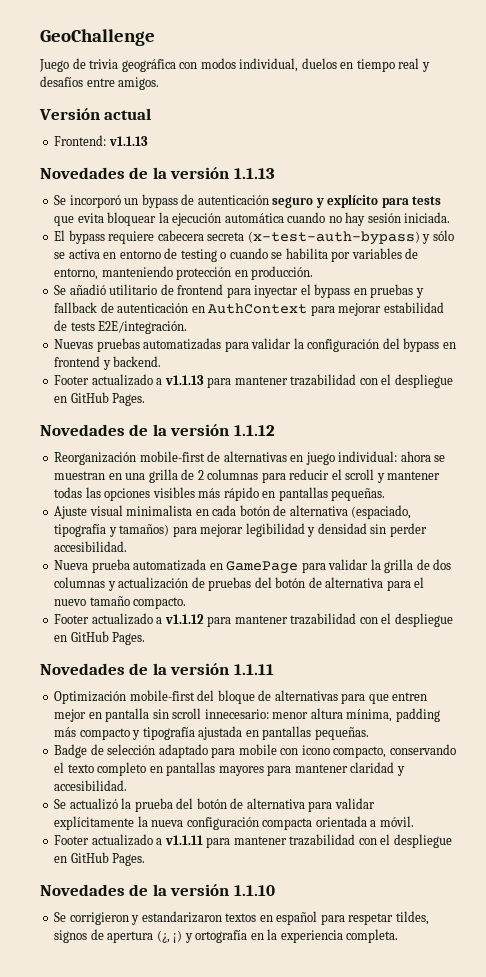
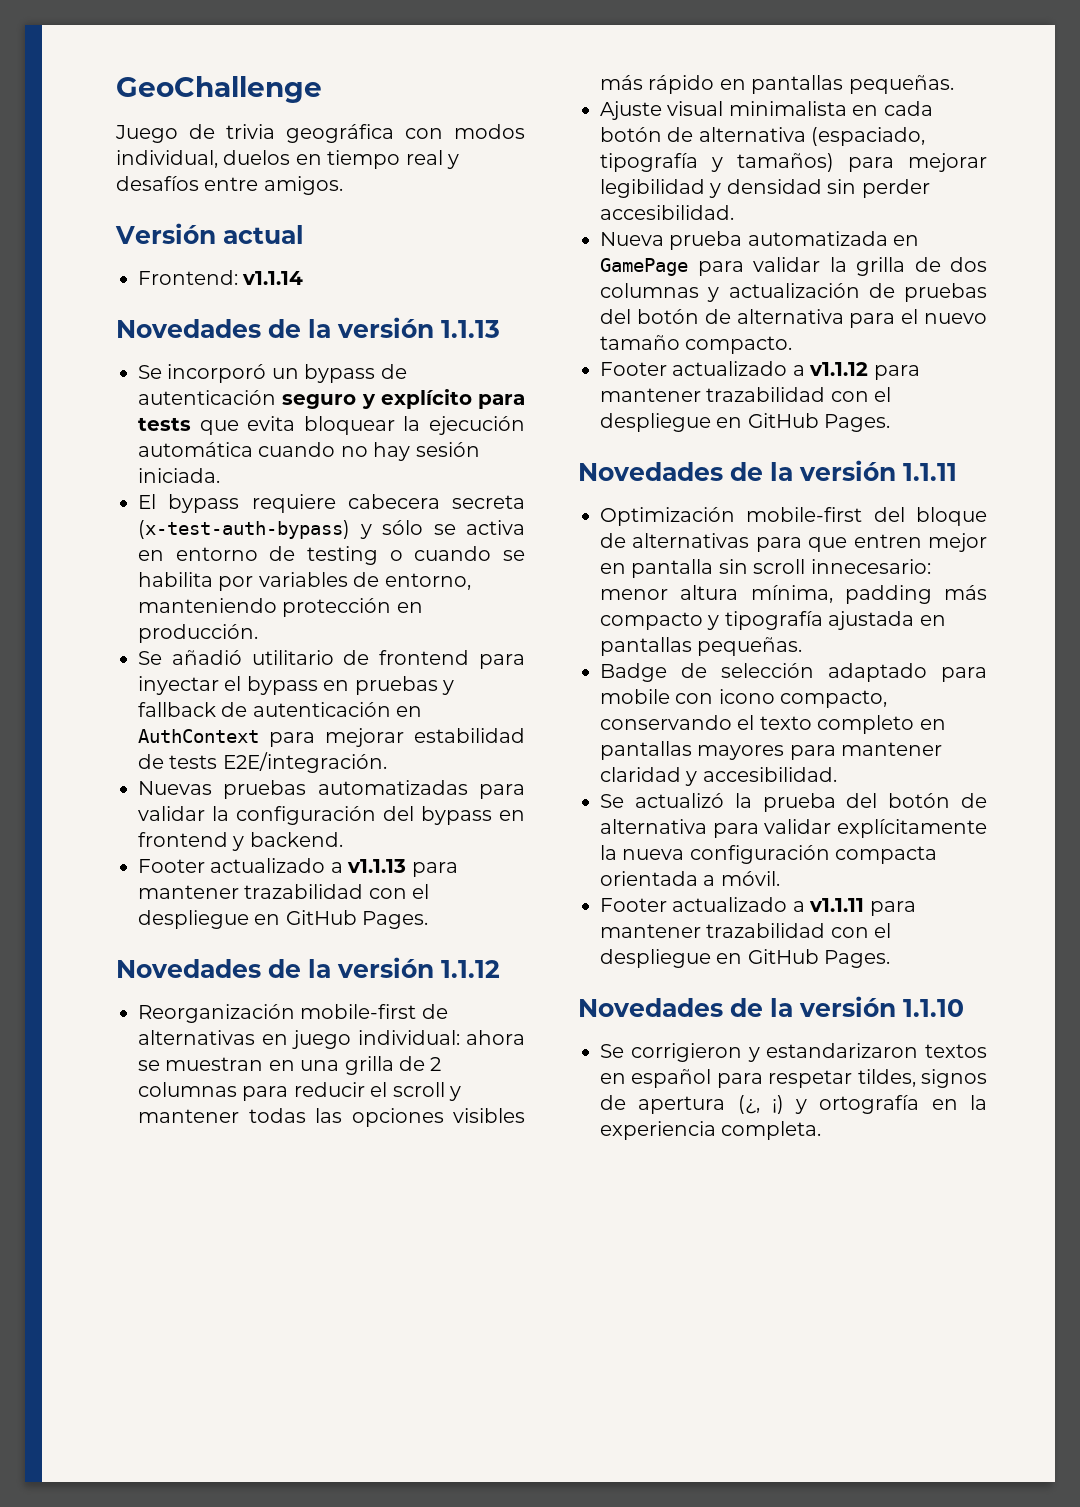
- Frontend: v1.1.13
+ Frontend: v1.1.14

